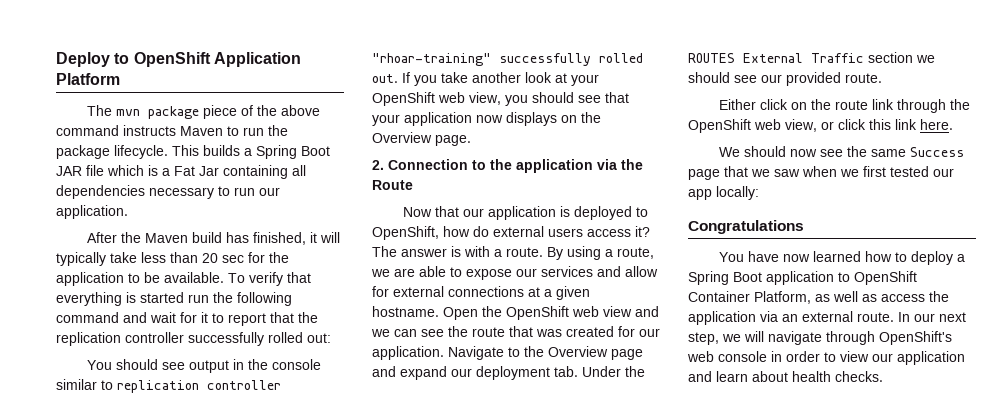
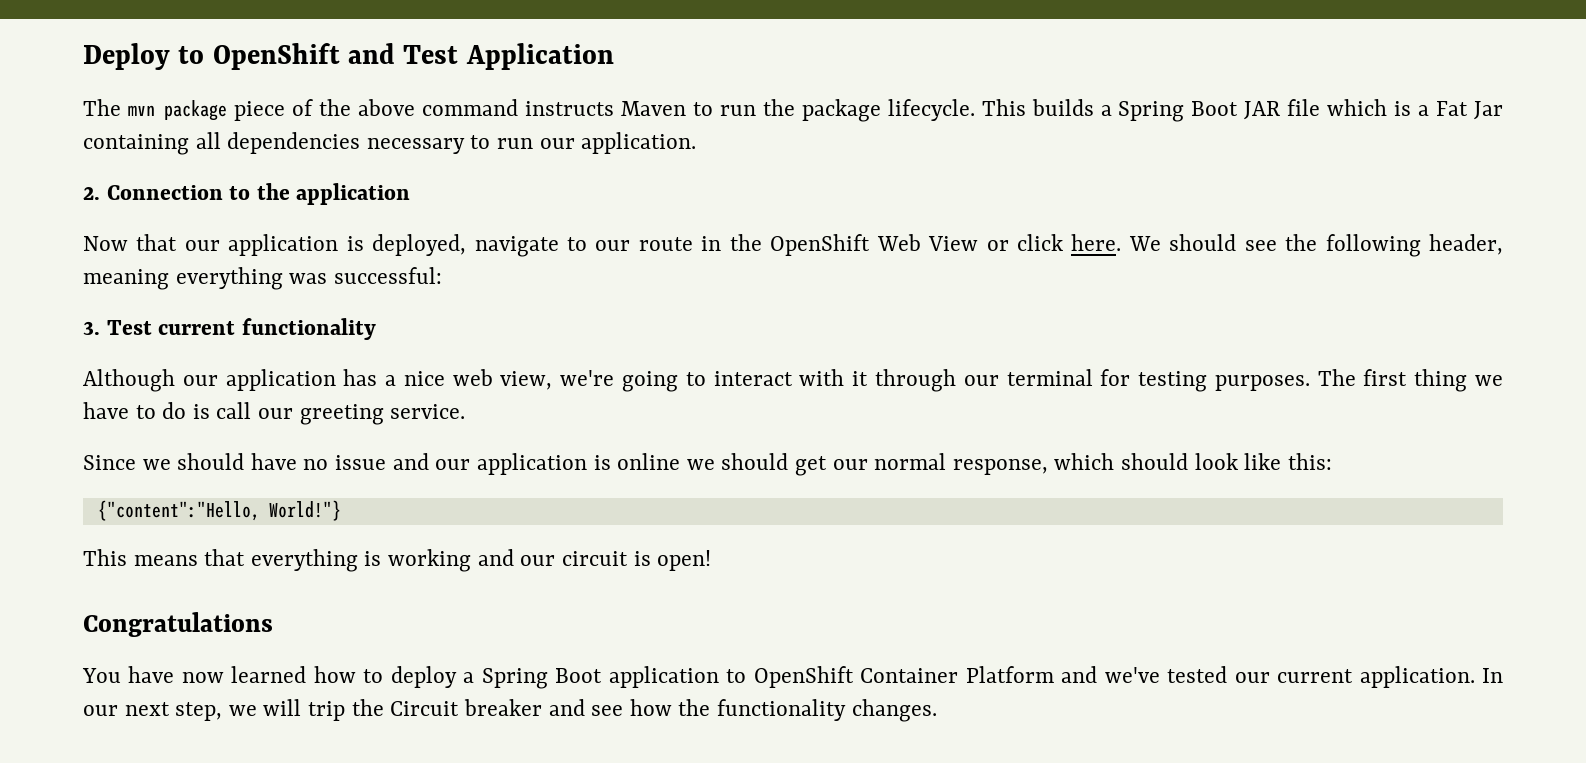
- Deploy to OpenShift Application Platform
+ Deploy to OpenShift and Test Application
- After the Maven build has finished, it will typically take less than 20 sec for the application to be available. To verify that everything is started run the following command and wait for it to report that the replication controller successfully rolled out:
- You should see output in the console similar to replication controller "rhoar-training" successfully rolled out. If you take another look at your OpenShift web view, you should see that your application now displays on the Overview page.
- 2. Connection to the application via the Route
+ 2. Connection to the application
- Now that our application is deployed to OpenShift, how do external users access it? The answer is with a route. By using a route, we are able to expose our services and allow for external connections at a given hostname. Open the OpenShift web view and we can see the route that was created for our application. Navigate to the Overview page and expand our deployment tab. Under the ROUTES External Traffic section we should see our provided route.
- Either click on the route link through the OpenShift web view, or click this link here.
- We should now see the same Success page that we saw when we first tested our app locally:
+ Now that our application is deployed, navigate to our route in the OpenShift Web View or click here. We should see the following header, meaning everything was successful:
+ 3. Test current functionality
+ Although our application has a nice web view, we're going to interact with it through our terminal for testing purposes. The first thing we have to do is call our greeting service.
+ Since we should have no issue and our application is online we should get our normal response, which should look like this:
+ {"content":"Hello, World!"}
+ This means that everything is working and our circuit is open!
- You have now learned how to deploy a Spring Boot application to OpenShift Container Platform, as well as access the application via an external route.
+ You have now learned how to deploy a Spring Boot application to OpenShift Container Platform and we've tested our current application.
- In our next step, we will navigate through OpenShift's web console in order to view our application and learn about health checks.
+ In our next step, we will trip the Circuit breaker and see how the functionality changes.

